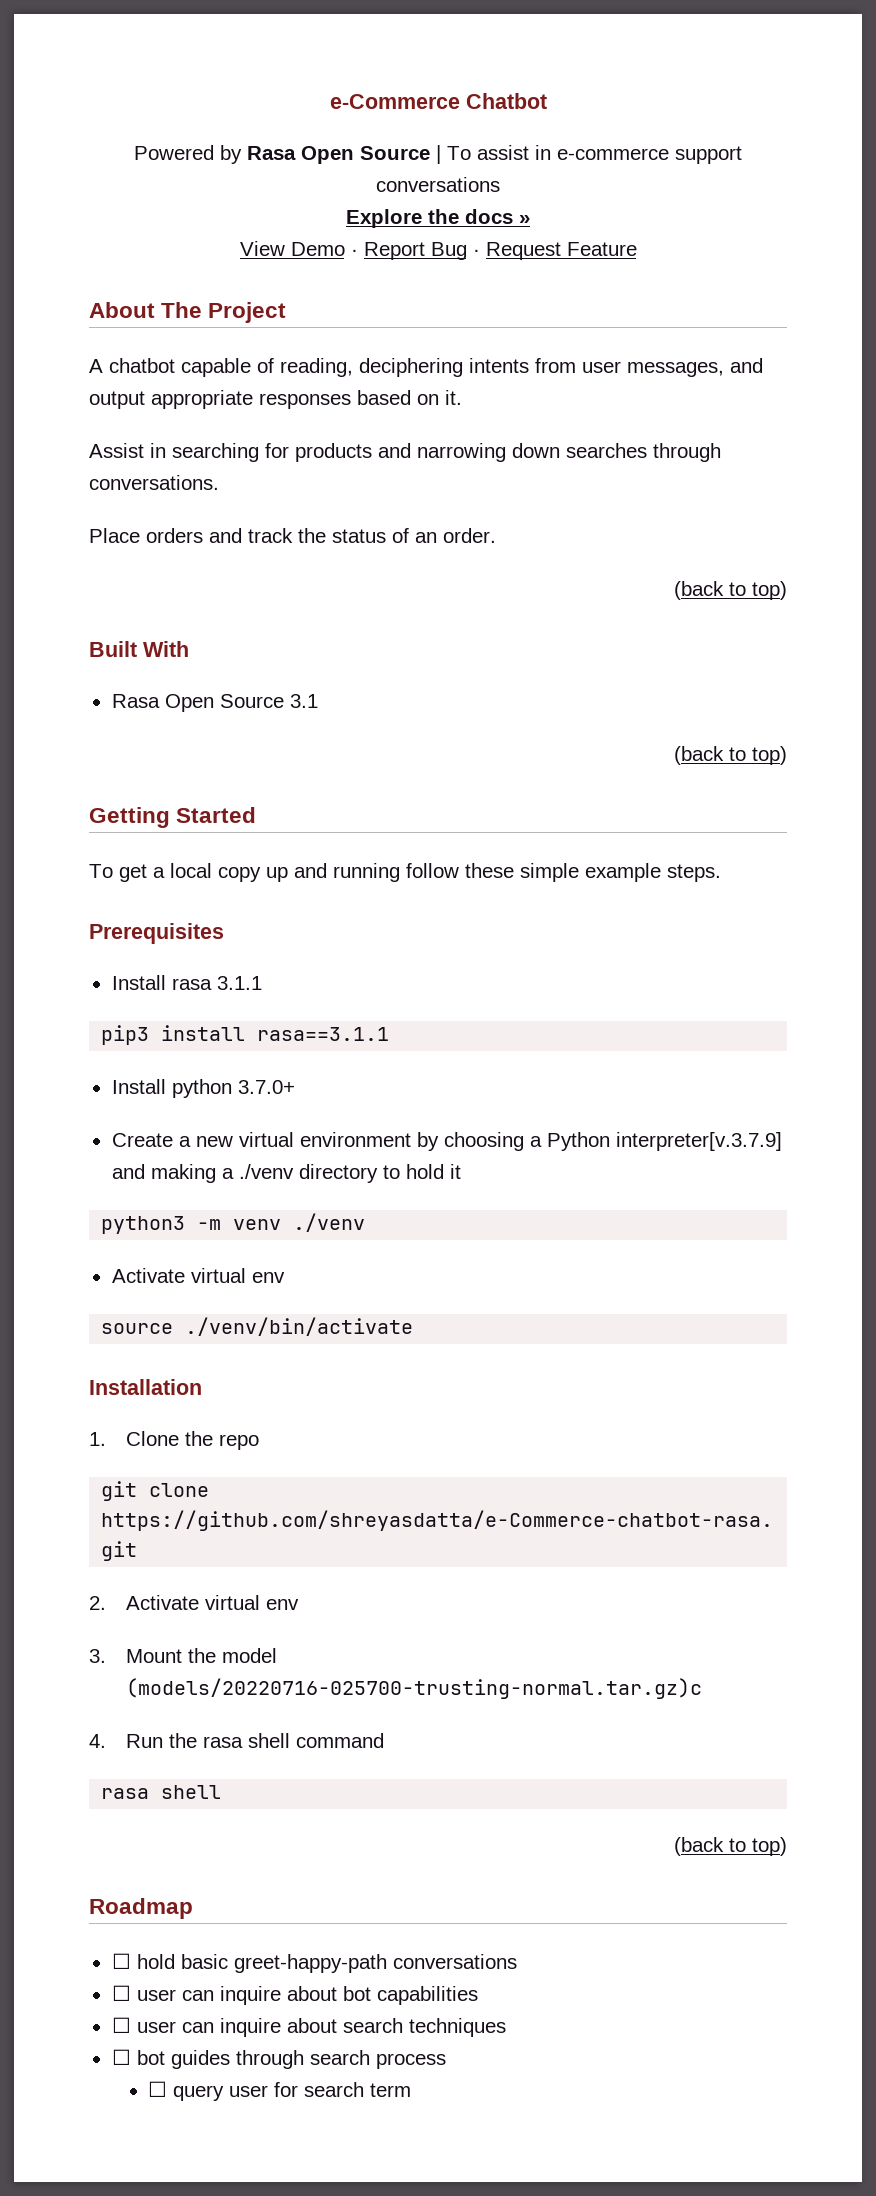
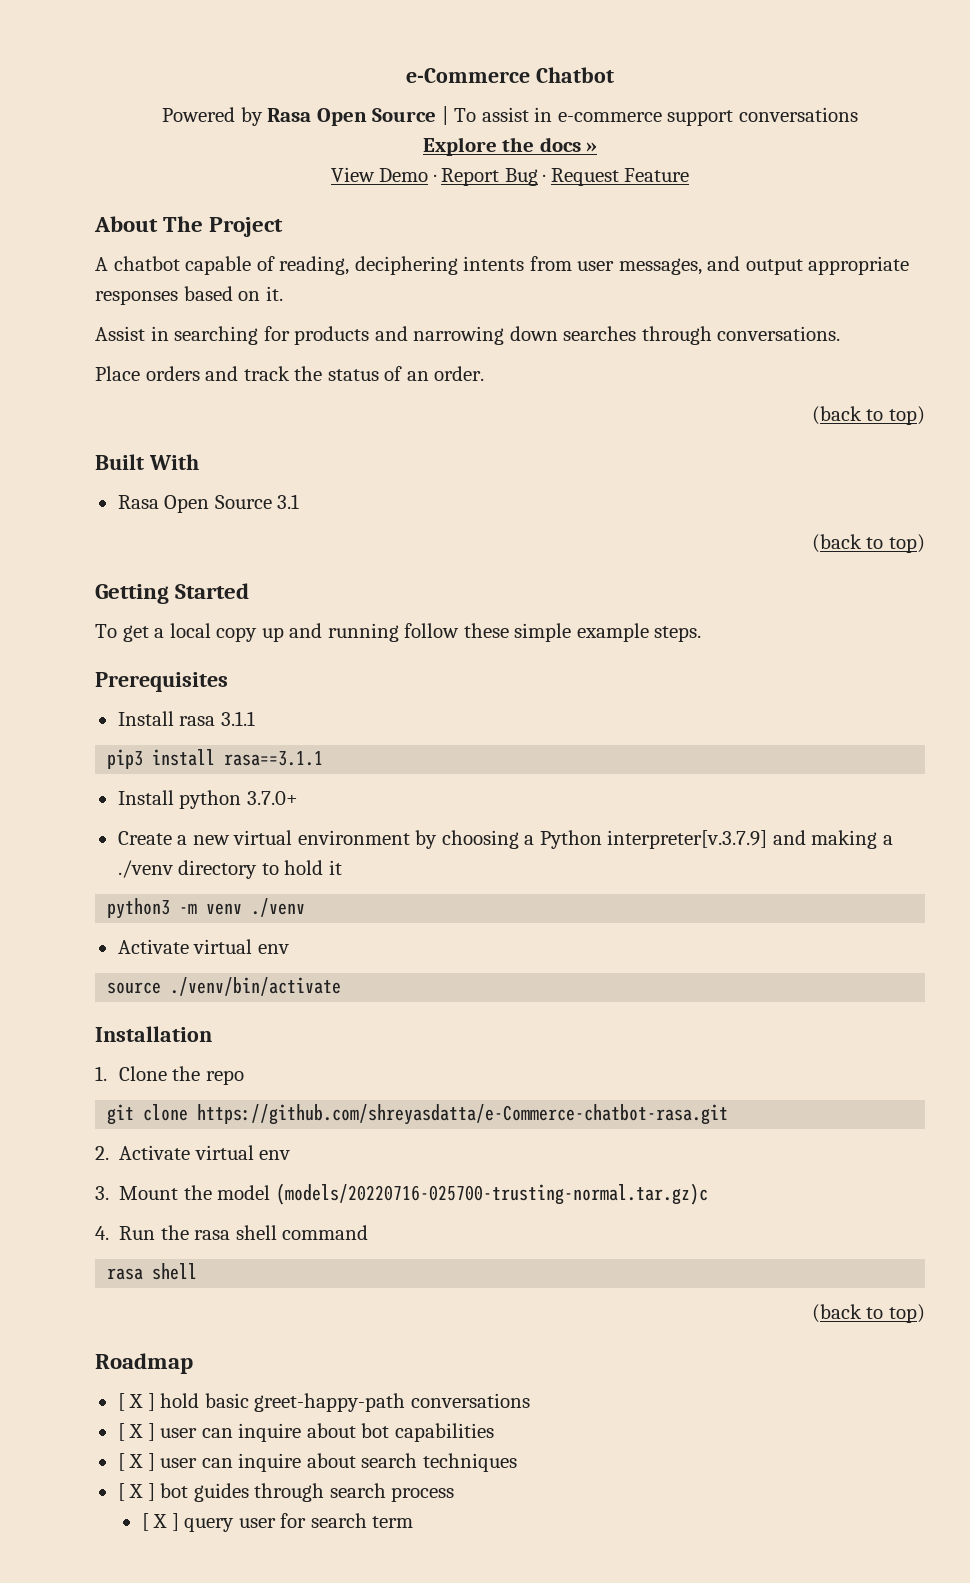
- ☐ hold basic greet-happy-path conversations
+ [ X ] hold basic greet-happy-path conversations
- ☐ user can inquire about bot capabilities
+ [ X ] user can inquire about bot capabilities
- ☐ user can inquire about search techniques
+ [ X ] user can inquire about search techniques
- ☐ bot guides through search process
+ [ X ] bot guides through search process
- ☐ query user for search term
+ [ X ] query user for search term

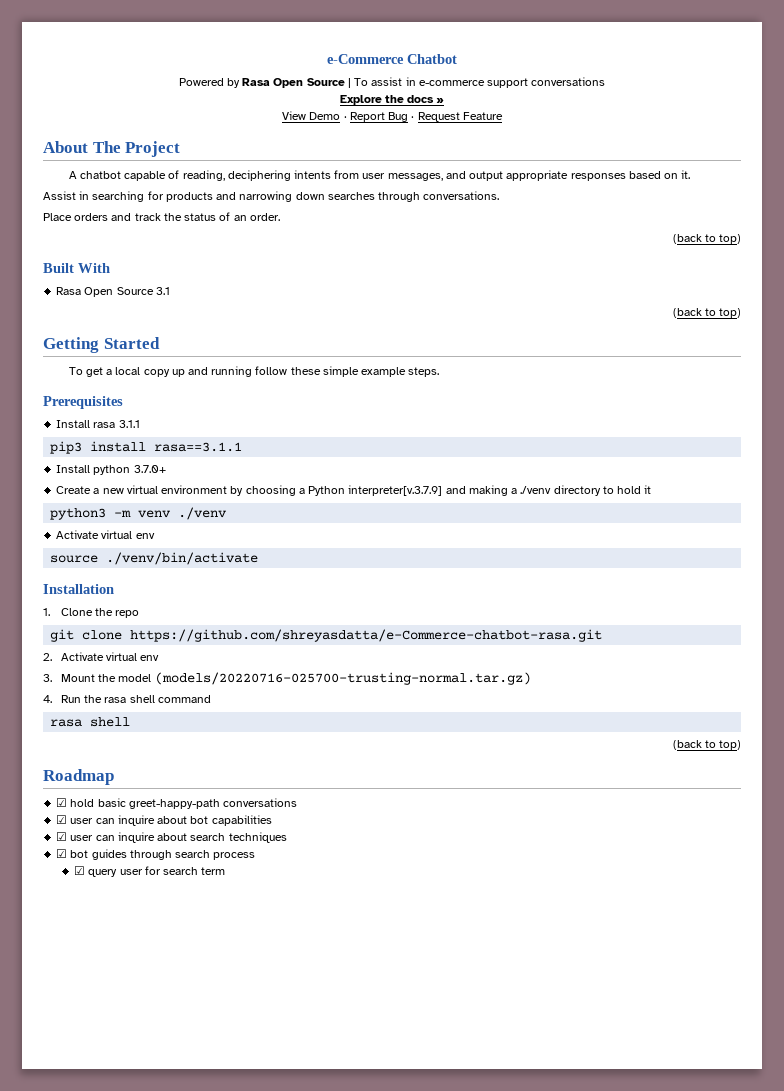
- 3. Mount the model (models/20220716-025700-trusting-normal.tar.gz)c
+ 3. Mount the model (models/20220716-025700-trusting-normal.tar.gz)
- [ X ] hold basic greet-happy-path conversations
+ ☑ hold basic greet-happy-path conversations
- [ X ] user can inquire about bot capabilities
+ ☑ user can inquire about bot capabilities
- [ X ] user can inquire about search techniques
+ ☑ user can inquire about search techniques
- [ X ] bot guides through search process
+ ☑ bot guides through search process
- [ X ] query user for search term
+ ☑ query user for search term

